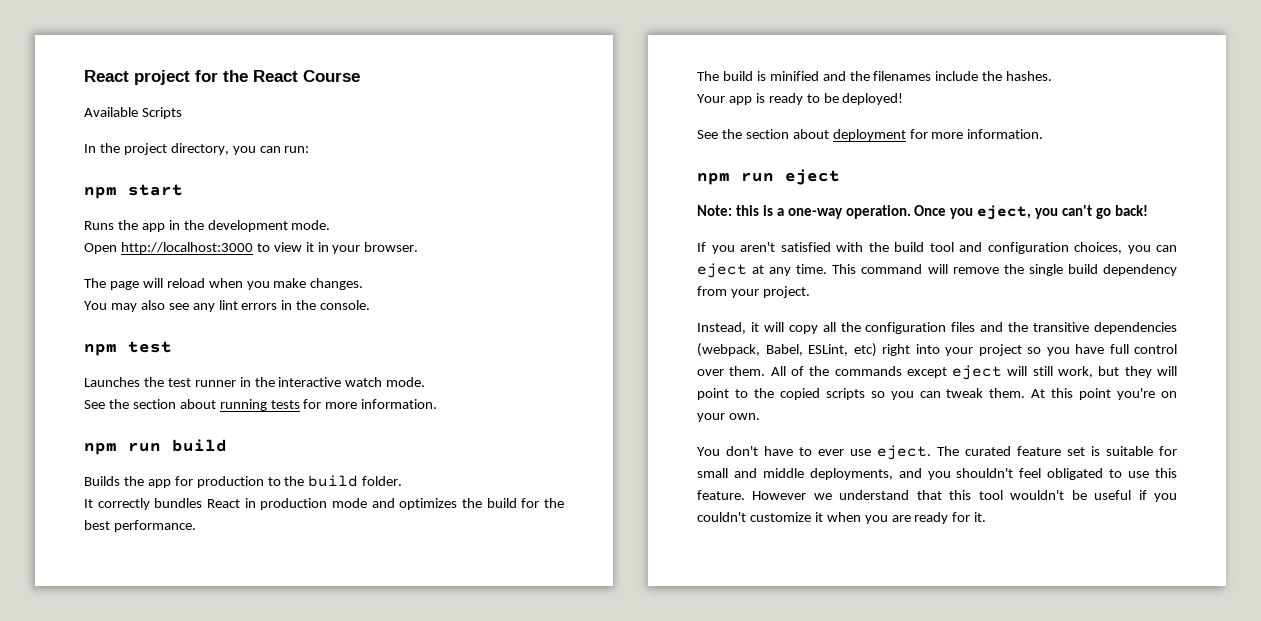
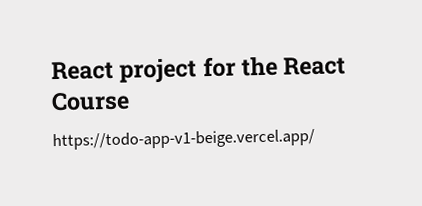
- Available Scripts
- In the project directory, you can run:
- npm start
- Runs the app in the development mode.
- Open http://localhost:3000 to view it in your browser.
- The page will reload when you make changes.
- You may also see any lint errors in the console.
- npm test
- Launches the test runner in the interactive watch mode.
- See the section about running tests for more information.
- npm run build
- Builds the app for production to the build folder.
- It correctly bundles React in production mode and optimizes the build for the best performance.
- The build is minified and the filenames include the hashes.
- Your app is ready to be deployed!
- See the section about deployment for more information.
- npm run eject
- Note: this is a one-way operation. Once you eject, you can't go back!
- If you aren't satisfied with the build tool and configuration choices, you can eject at any time. This command will remove the single build dependency from your project.
- Instead, it will copy all the configuration files and the transitive dependencies (webpack, Babel, ESLint, etc) right into your project so you have full control over them. All of the commands except eject will still work, but they will point to the copied scripts so you can tweak them. At this point you're on your own.
- You don't have to ever use eject. The curated feature set is suitable for small and middle deployments, and you shouldn't feel obligated to use this feature. However we understand that this tool wouldn't be useful if you couldn't customize it when you are ready for it.
+ https://todo-app-v1-beige.vercel.app/

